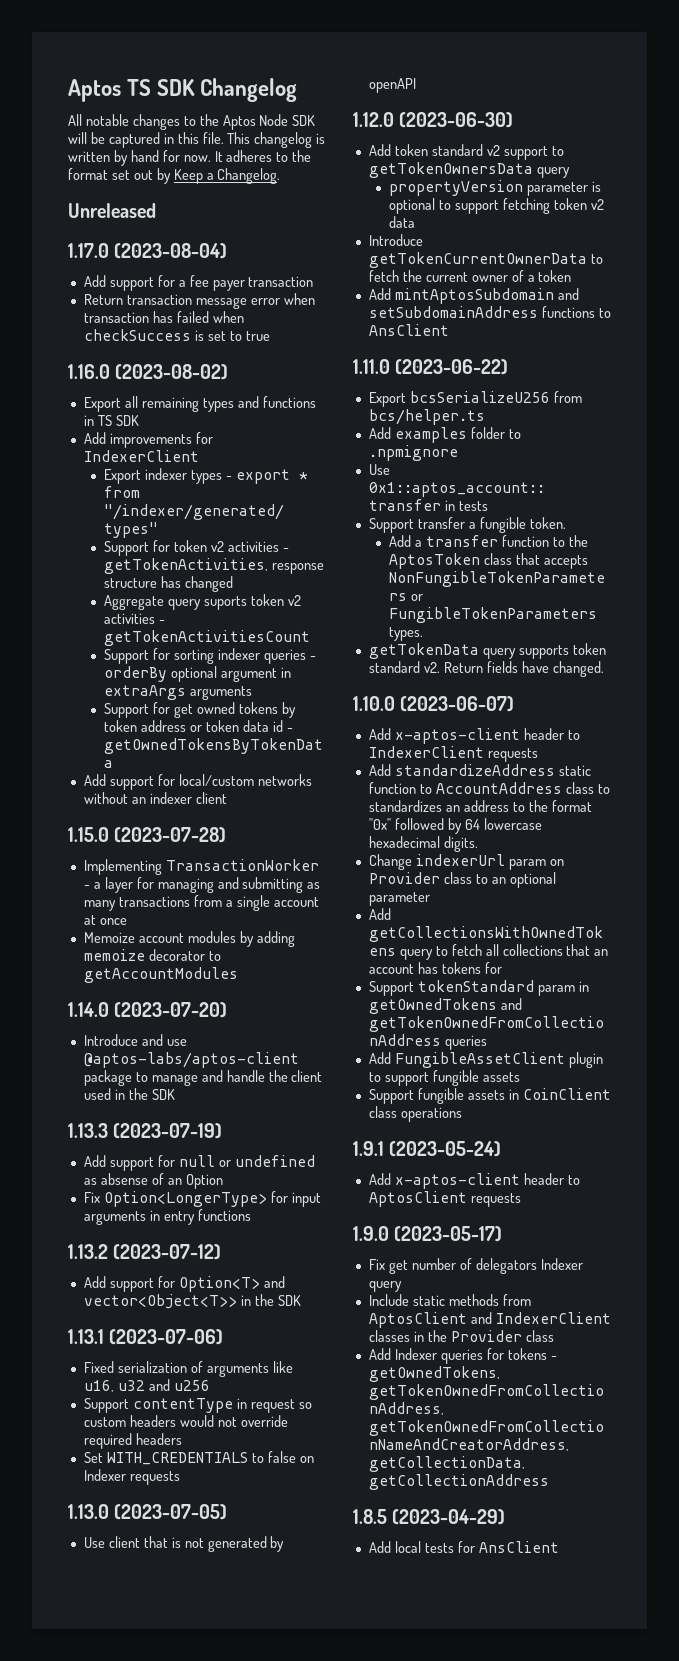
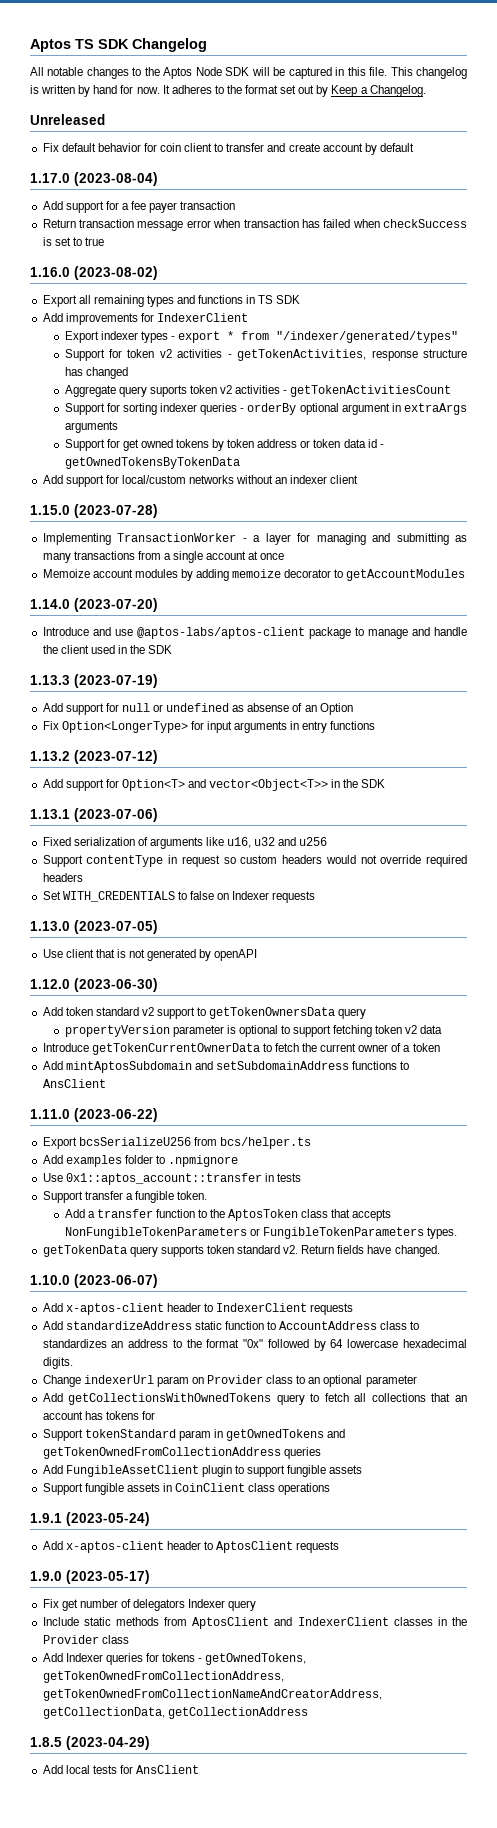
+ Fix default behavior for coin client to transfer and create account by default

